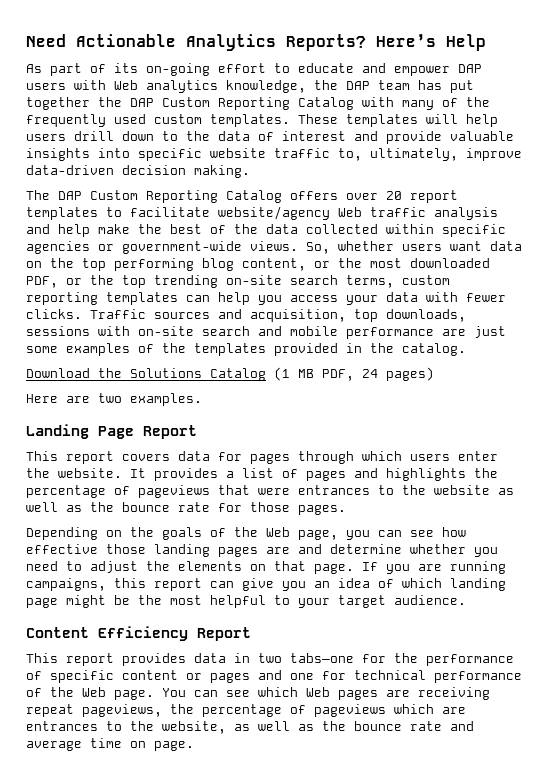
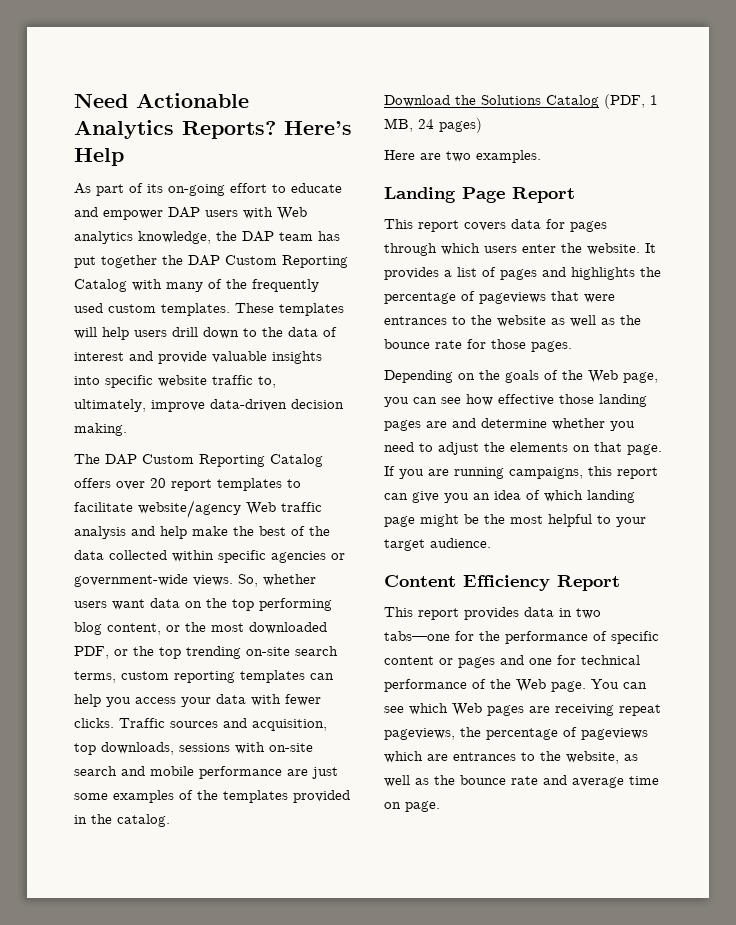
- Download the Solutions Catalog (1 MB PDF, 24 pages)
+ Download the Solutions Catalog (PDF, 1 MB, 24 pages)

